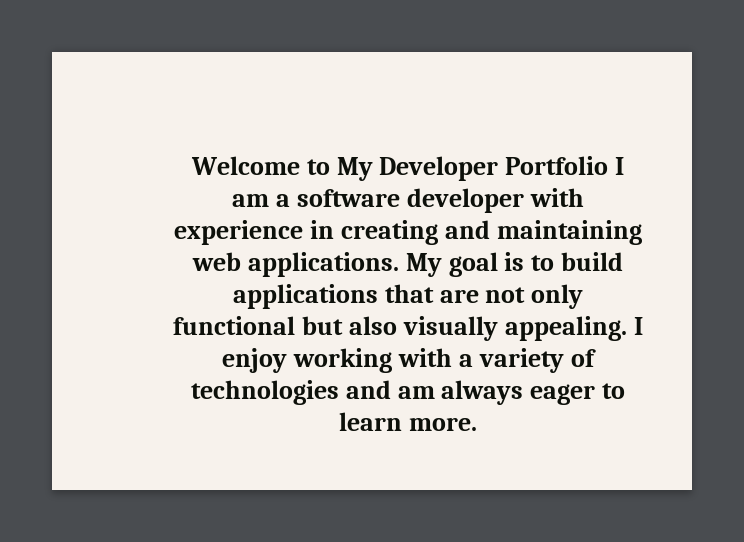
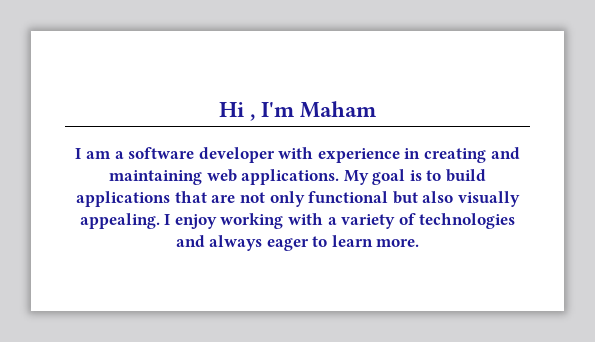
- Welcome to My Developer Portfolio I am a software developer with experience in creating and maintaining web applications.
+ Hi , I'm Maham
+ I am a software developer with experience in creating and maintaining web applications.
- I enjoy working with a variety of technologies and am always eager to learn more.
+ I enjoy working with a variety of technologies and always eager to learn more.

